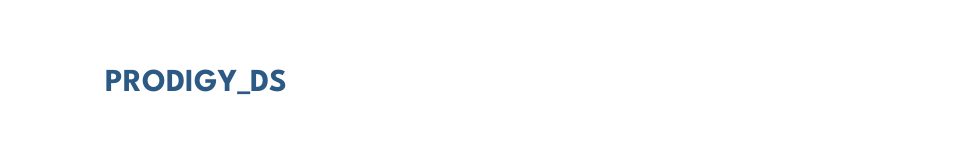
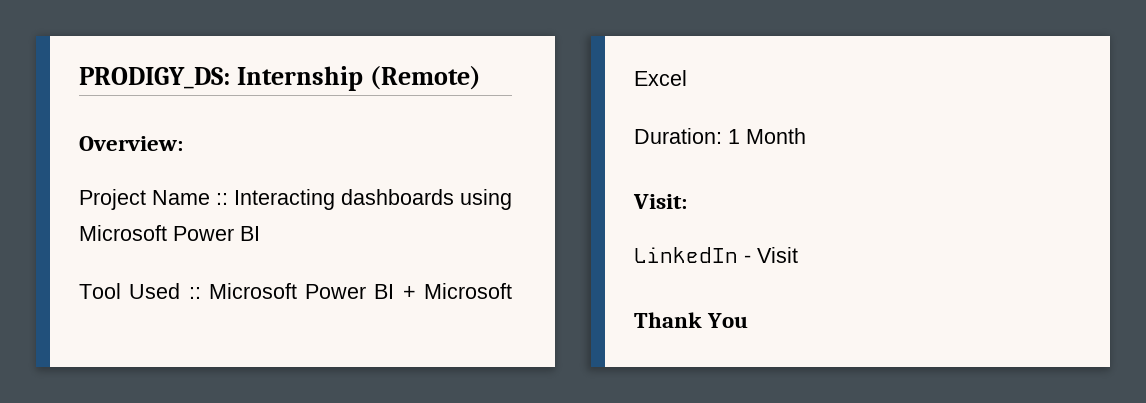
- PRODIGY_DS
+ PRODIGY_DS: Internship (Remote)
+ Overview:
+ Project Name :: Interacting dashboards using Microsoft Power BI
+ Tool Used :: Microsoft Power BI + Microsoft Excel
+ Duration: 1 Month
+ Visit:
+ LinkedIn - Visit
+ Thank You

